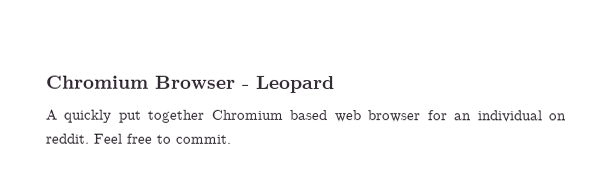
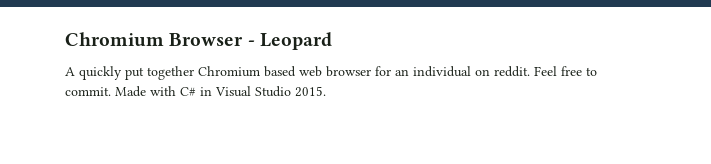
+ Made with C# in Visual Studio 2015.

